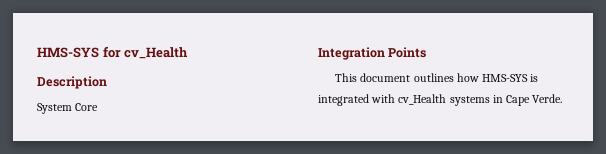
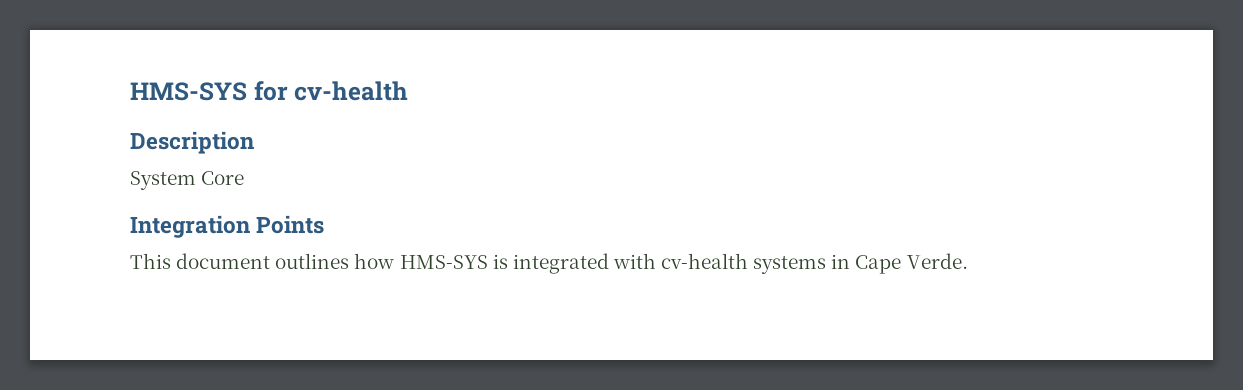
- HMS-SYS for cv_Health
+ HMS-SYS for cv-health
- This document outlines how HMS-SYS is integrated with cv_Health systems in Cape Verde.
+ This document outlines how HMS-SYS is integrated with cv-health systems in Cape Verde.

